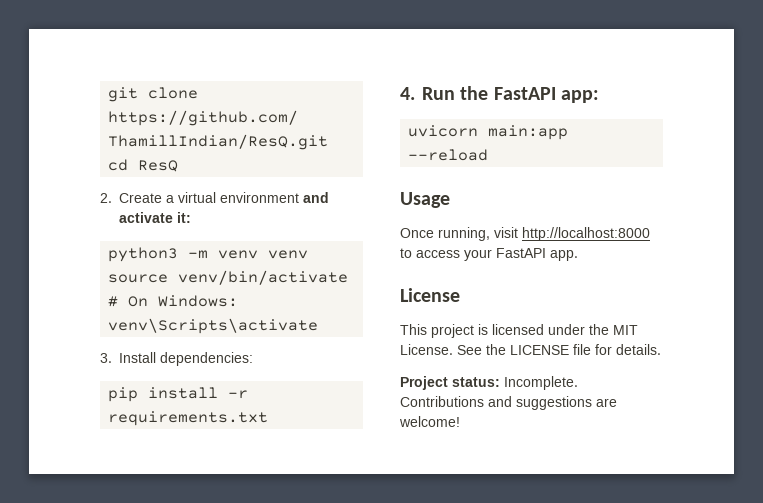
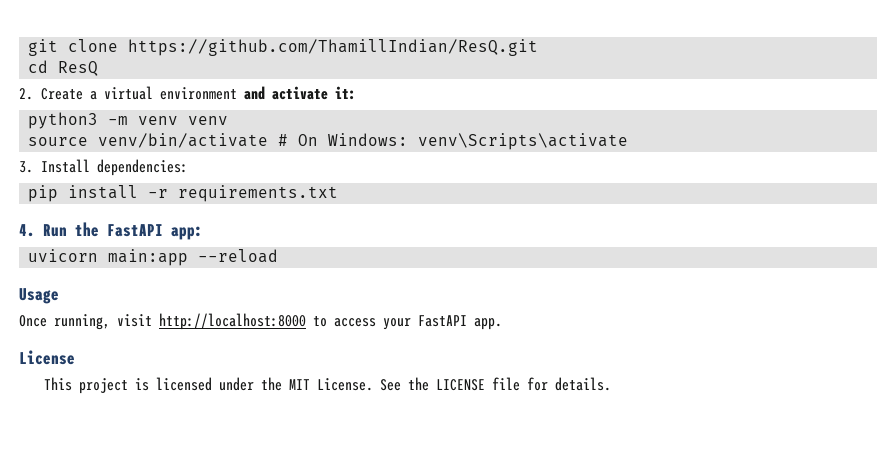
- Project status: Incomplete. Contributions and suggestions are welcome!

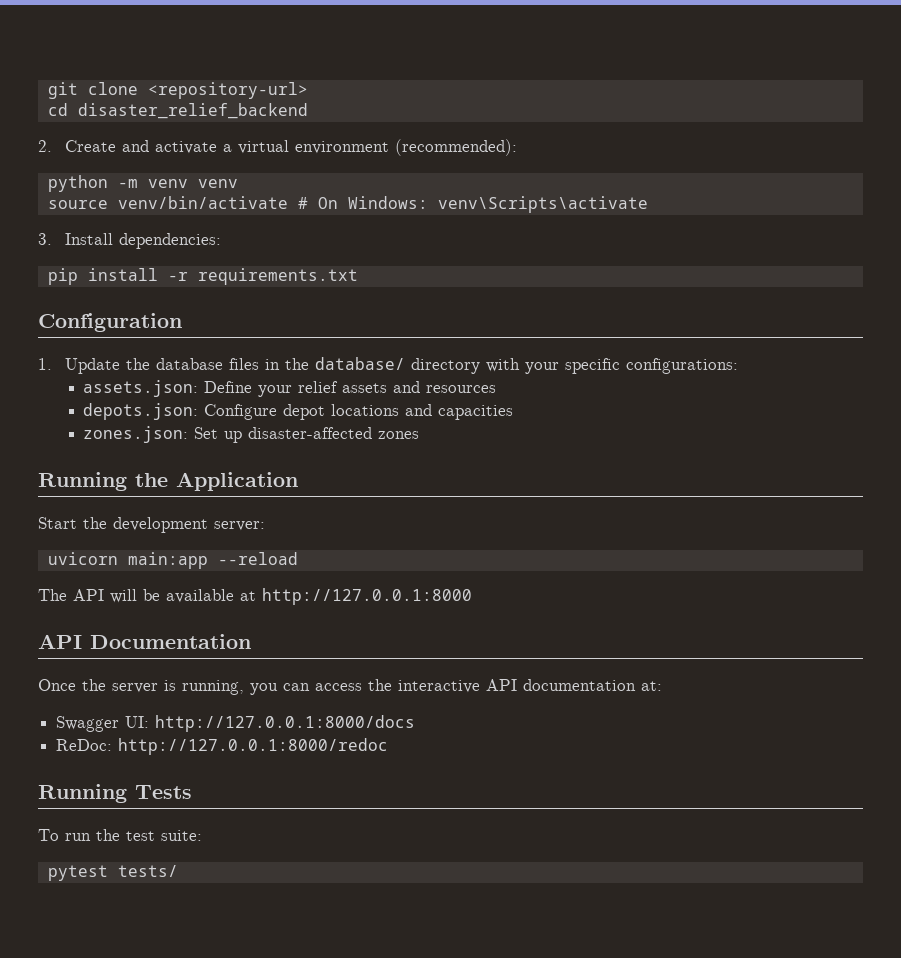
- git clone https://github.com/ThamillIndian/ResQ.git
+ git clone <repository-url>
- cd ResQ
+ cd disaster_relief_backend
- 2. Create a virtual environment and activate it:
- python3 -m venv venv
+ 2. Create and activate a virtual environment (recommended):
+ python -m venv venv
- 4. Run the FastAPI app:
+ Configuration
+ 1. Update the database files in the database/ directory with your specific configurations:
+ assets.json: Define your relief assets and resources
+ depots.json: Configure depot locations and capacities
+ zones.json: Set up disaster-affected zones
+ Running the Application
+ Start the development server:
  uvicorn main:app --reload
- Usage
- Once running, visit http://localhost:8000 to access your FastAPI app.
- License
- This project is licensed under the MIT License. See the LICENSE file for details.
+ The API will be available at http://127.0.0.1:8000
+ API Documentation
+ Once the server is running, you can access the interactive API documentation at:
+ Swagger UI: http://127.0.0.1:8000/docs
+ ReDoc: http://127.0.0.1:8000/redoc
+ Running Tests
+ To run the test suite:
+ pytest tests/

